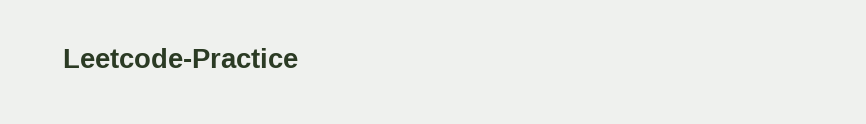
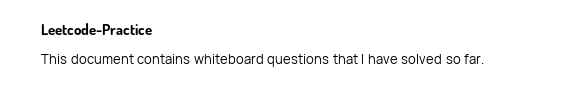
+ This document contains whiteboard questions that I have solved so far.

